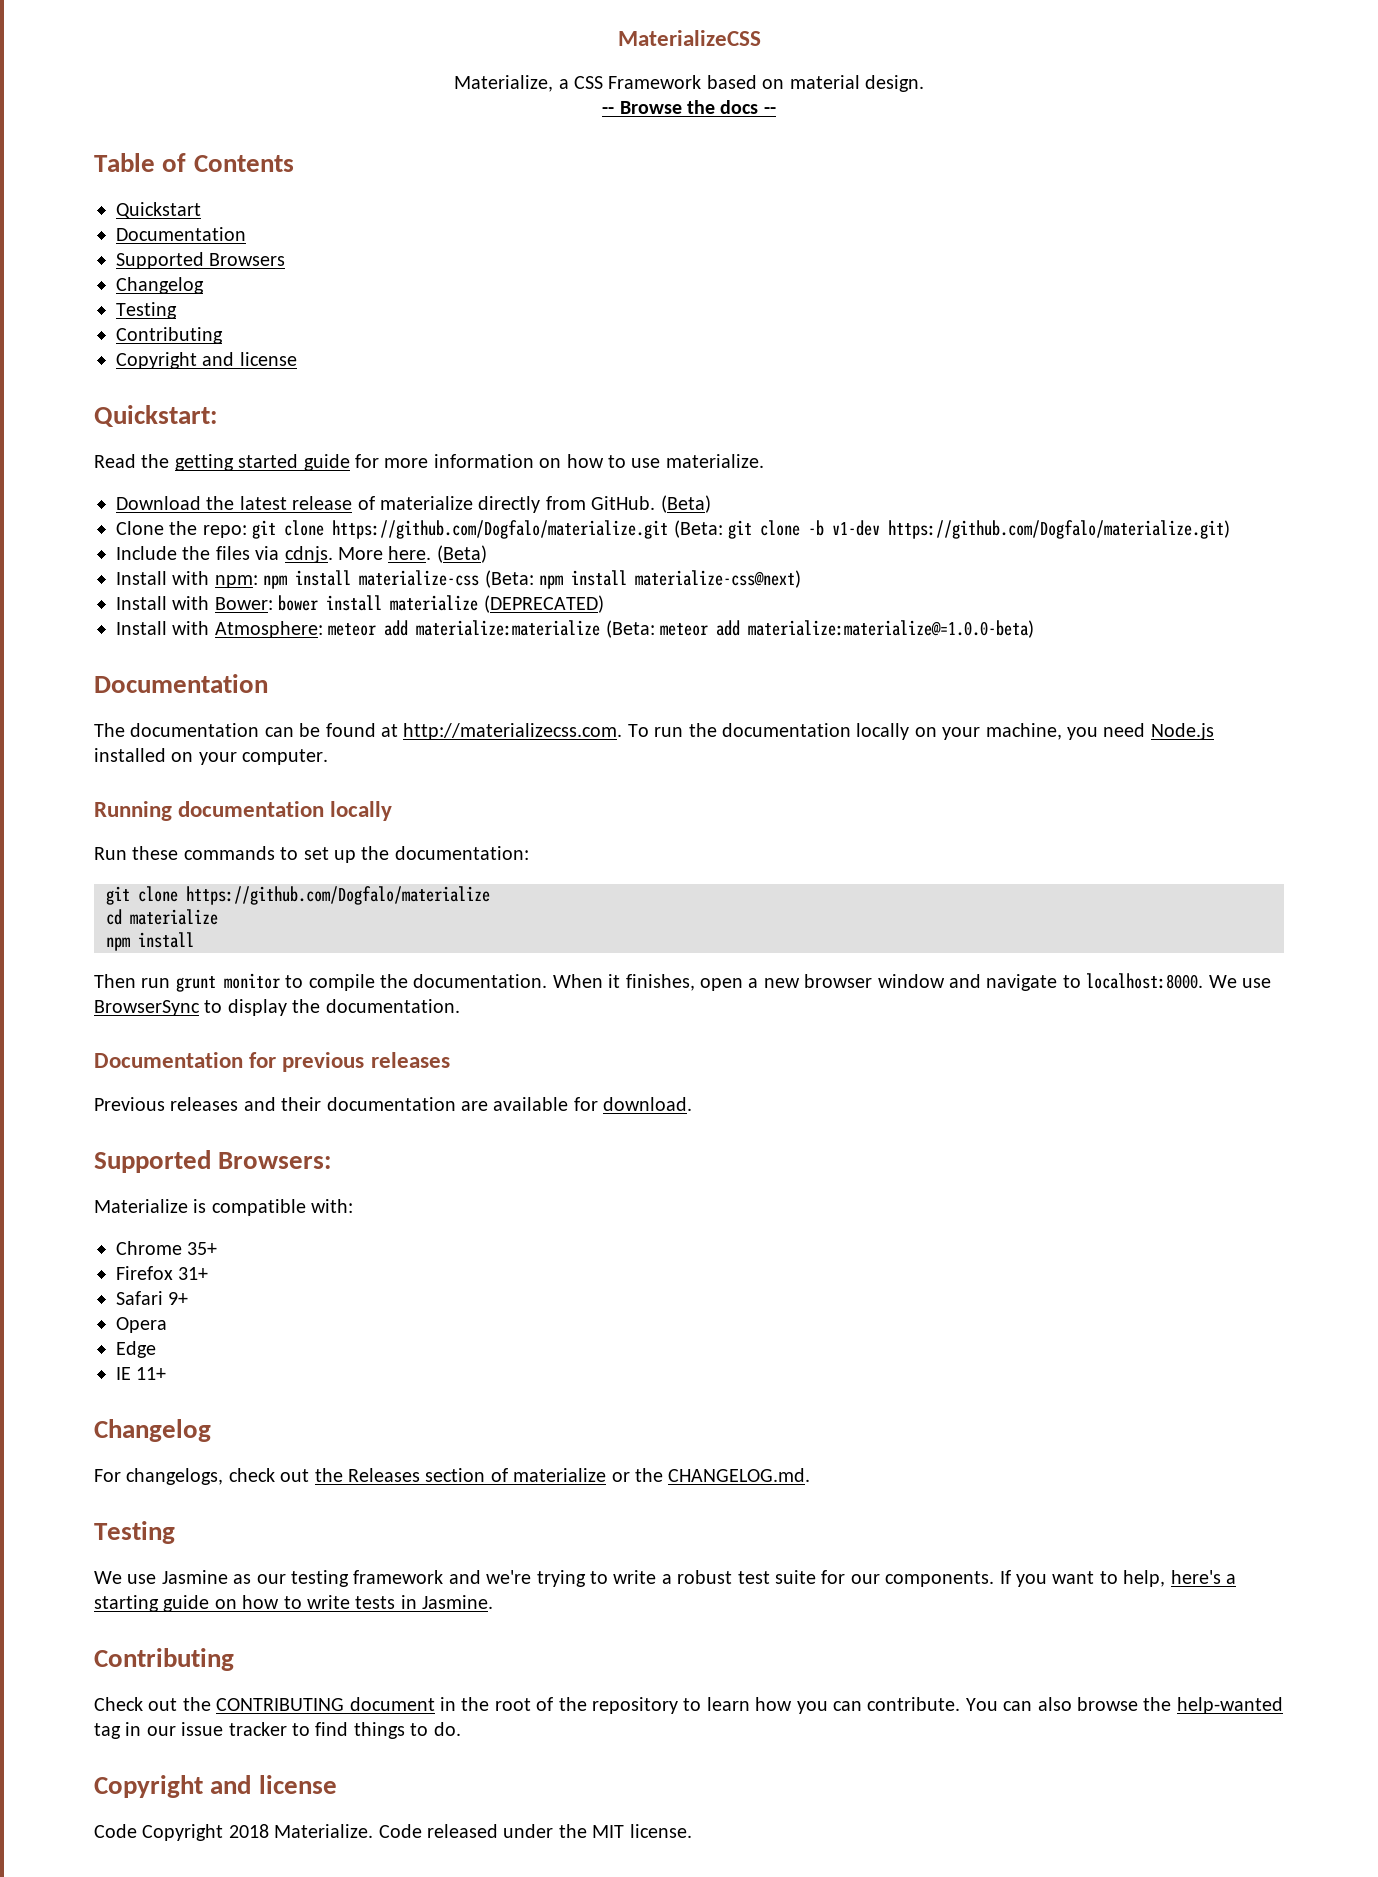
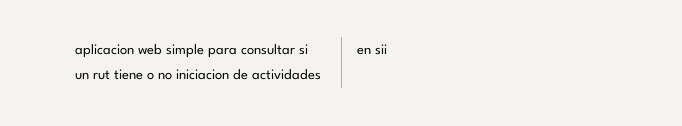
- MaterializeCSS
- Materialize, a CSS Framework based on material design.
- -- Browse the docs --
- Table of Contents
- Quickstart
- Documentation
- Supported Browsers
- Changelog
- Testing
- Contributing
- Copyright and license
- Quickstart:
- Read the getting started guide for more information on how to use materialize.
- Download the latest release of materialize directly from GitHub. (Beta)
- Clone the repo: git clone https://github.com/Dogfalo/materialize.git (Beta: git clone -b v1-dev https://github.com/Dogfalo/materialize.git)
- Include the files via cdnjs. More here. (Beta)
- Install with npm: npm install materialize-css (Beta: npm install materialize-css@next)
- Install with Bower: bower install materialize (DEPRECATED)
- Install with Atmosphere: meteor add materialize:materialize (Beta: meteor add materialize:materialize@=1.0.0-beta)
- Documentation
- The documentation can be found at http://materializecss.com. To run the documentation locally on your machine, you need Node.js installed on your computer.
- Running documentation locally
- Run these commands to set up the documentation:
- git clone https://github.com/Dogfalo/materialize
- cd materialize
- npm install
- Then run grunt monitor to compile the documentation. When it finishes, open a new browser window and navigate to localhost:8000. We use BrowserSync to display the documentation.
- Documentation for previous releases
- Previous releases and their documentation are available for download.
- Supported Browsers:
- Materialize is compatible with:
- Chrome 35+
- Firefox 31+
- Safari 9+
- Opera
- Edge
- IE 11+
- Changelog
- For changelogs, check out the Releases section of materialize or the CHANGELOG.md.
- Testing
- We use Jasmine as our testing framework and we're trying to write a robust test suite for our components. If you want to help, here's a starting guide on how to write tests in Jasmine.
- Contributing
- Check out the CONTRIBUTING document in the root of the repository to learn how you can contribute. You can also browse the help-wanted tag in our issue tracker to find things to do.
- Copyright and license
- Code Copyright 2018 Materialize. Code released under the MIT license.
+ aplicacion web simple para consultar si un rut tiene o no iniciacion de actividades en sii

